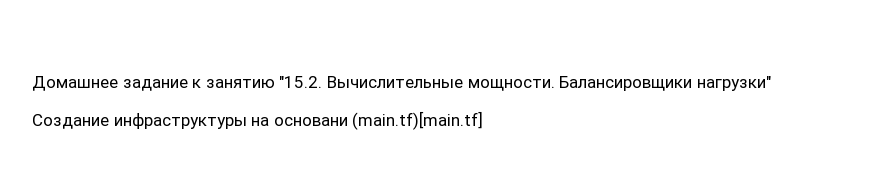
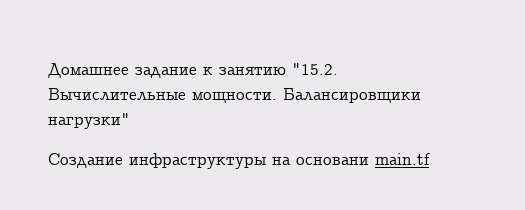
- Создание инфраструктуры на основани (main.tf)[main.tf]
+ Создание инфраструктуры на основани main.tf

